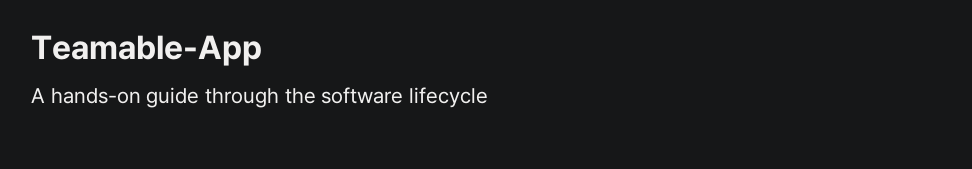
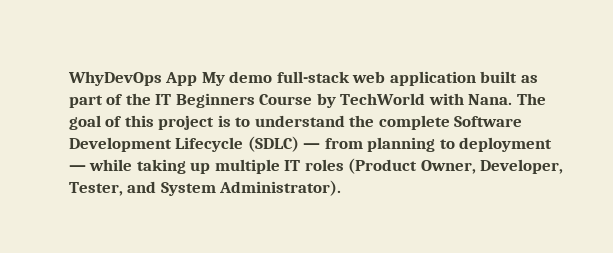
- Teamable-App
- A hands-on guide through the software lifecycle
+ WhyDevOps App My demo full-stack web application built as part of the IT Beginners Course by TechWorld with Nana. The goal of this project is to understand the complete Software Development Lifecycle (SDLC) — from planning to deployment — while taking up multiple IT roles (Product Owner, Developer, Tester, and System Administrator).

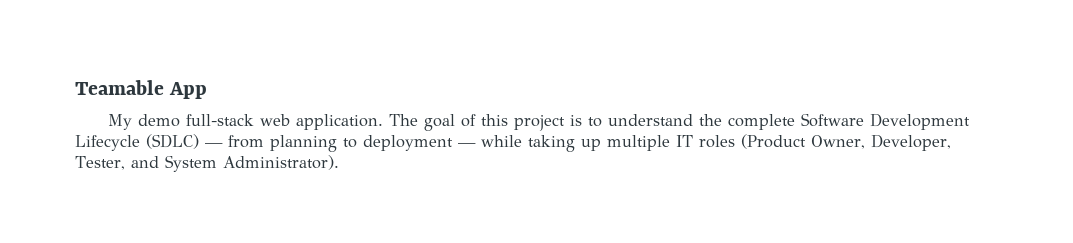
- WhyDevOps App My demo full-stack web application built as part of the IT Beginners Course by TechWorld with Nana.
+ Teamable App
+ My demo full-stack web application.

